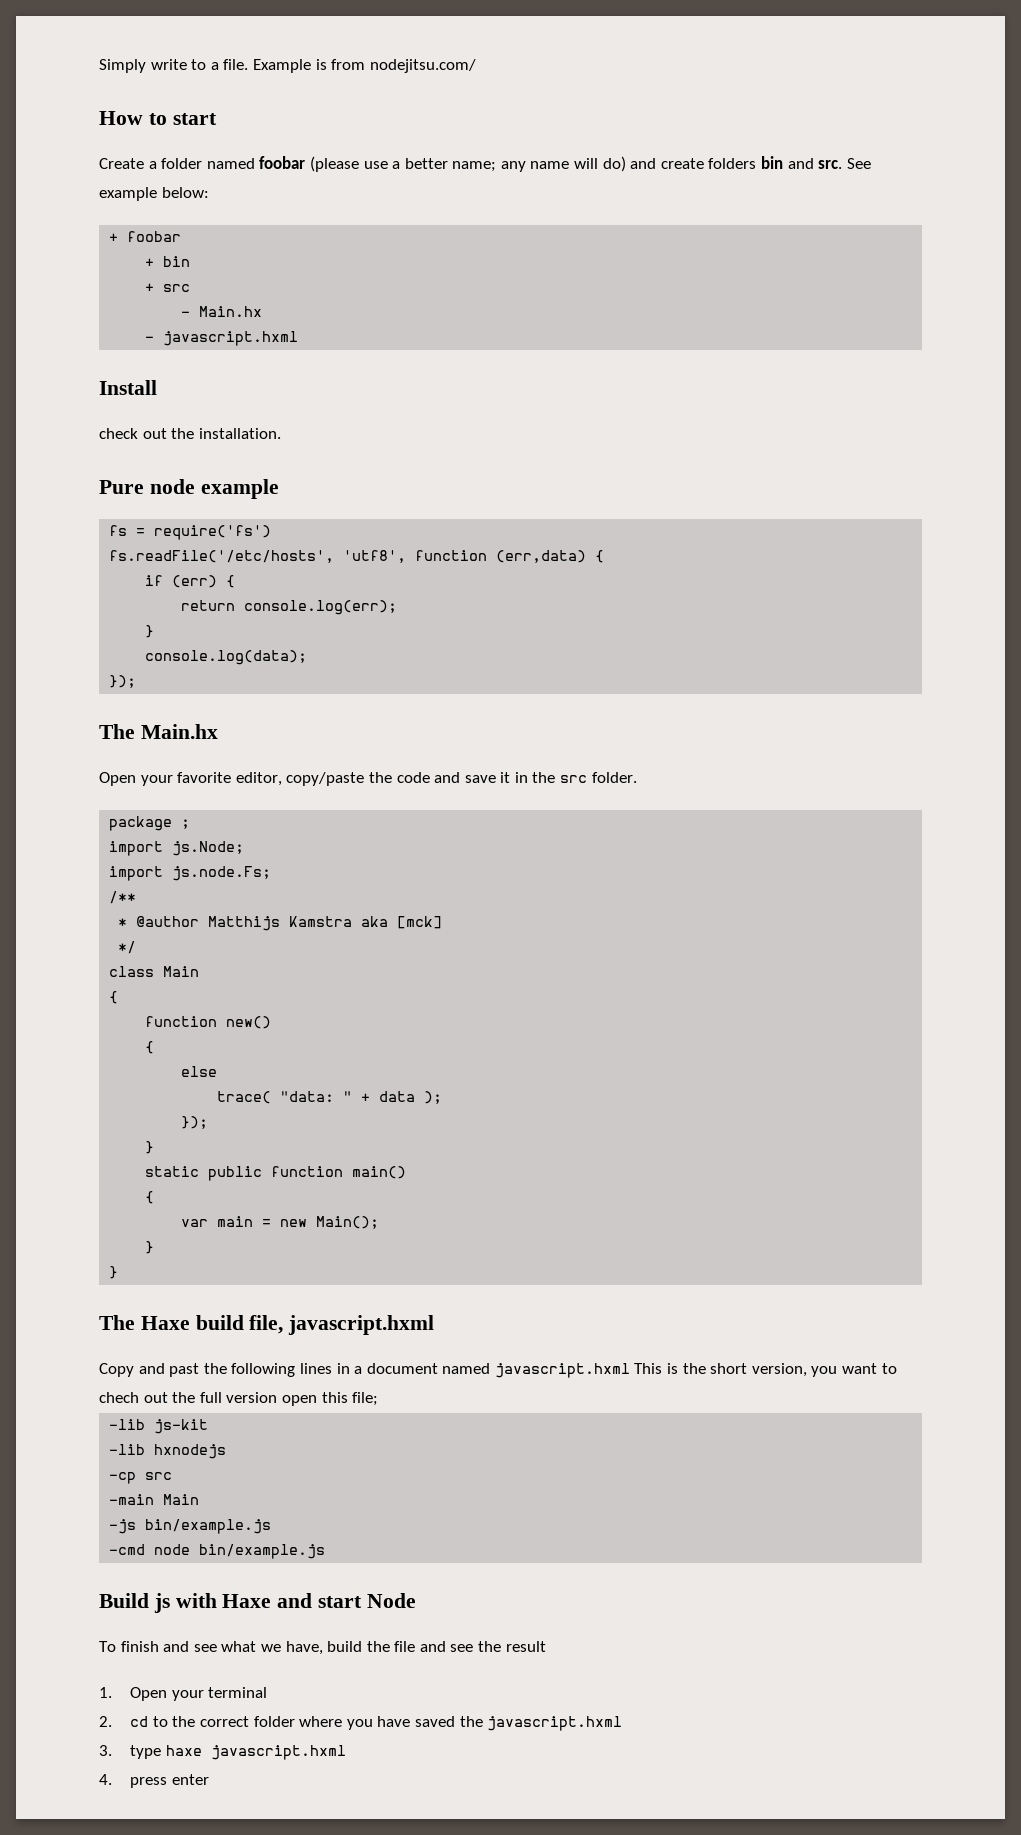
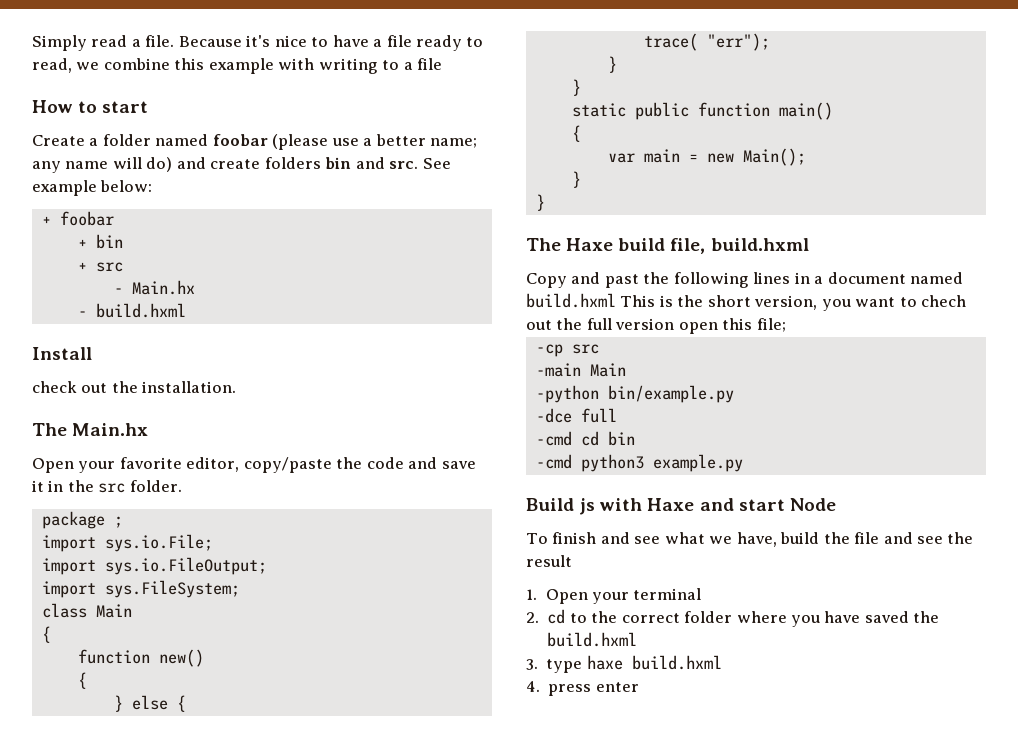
- Simply write to a file. Example is from nodejitsu.com/
+ Simply read a file. Because it's nice to have a file ready to read, we combine this example with writing to a file
- - javascript.hxml
+ - build.hxml
- Pure node example
- fs = require('fs')
- fs.readFile('/etc/hosts', 'utf8', function (err,data) {
- if (err) {
- return console.log(err);
- }
- console.log(data);
- });
- import js.Node;
- import js.node.Fs;
- /**
- * @author Matthijs Kamstra aka [mck]
- */
+ import sys.io.File;
+ import sys.io.FileOutput;
+ import sys.FileSystem;
- else
+ } else {
- trace( "data: " + data );
- });
+ trace( "err");
+ }
- The Haxe build file, javascript.hxml
+ The Haxe build file, build.hxml
- Copy and past the following lines in a document named javascript.hxml This is the short version, you want to chech out the full version open this file;
+ Copy and past the following lines in a document named build.hxml This is the short version, you want to chech out the full version open this file;
- -lib js-kit
- -lib hxnodejs
- -js bin/example.js
- -cmd node bin/example.js
+ -python bin/example.py
+ -dce full
+ -cmd cd bin
+ -cmd python3 example.py
- 2. cd to the correct folder where you have saved the javascript.hxml
+ 2. cd to the correct folder where you have saved the build.hxml
- 3. type haxe javascript.hxml
+ 3. type haxe build.hxml

